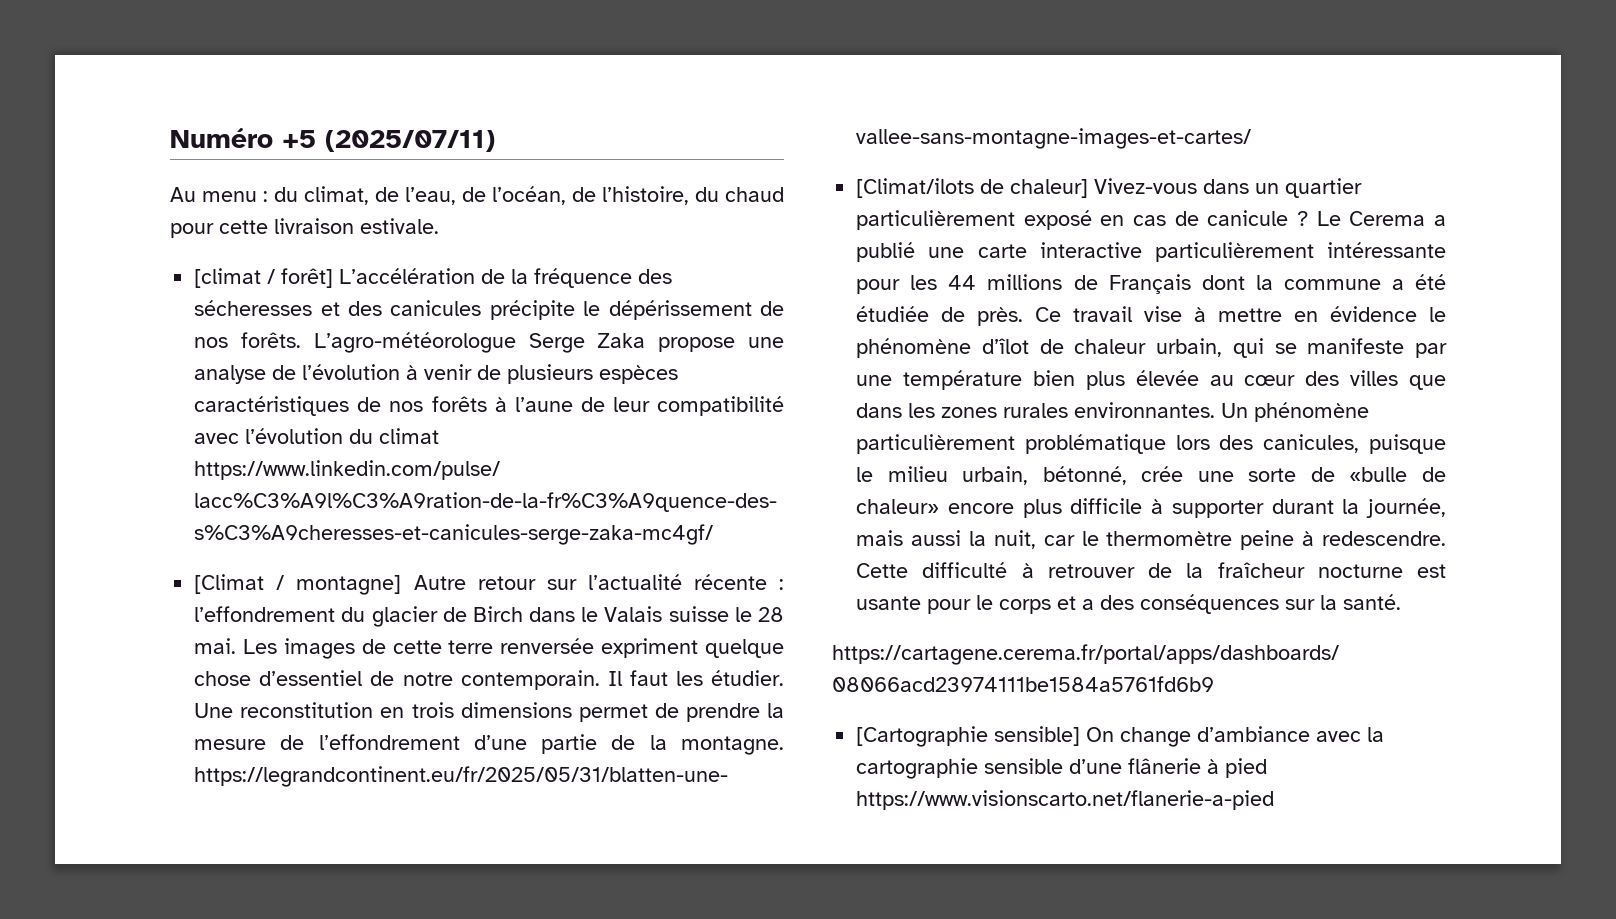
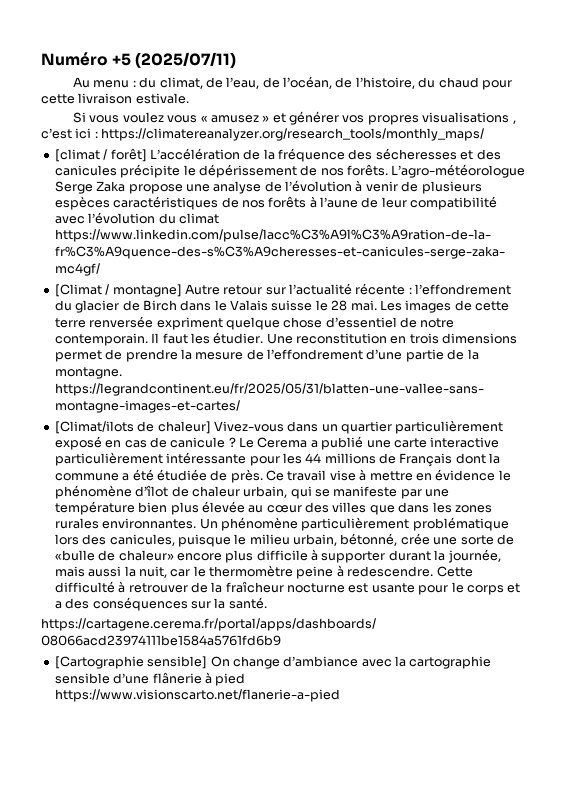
+ Si vous voulez vous « amusez » et générer vos propres visualisations , c’est ici : https://climatereanalyzer.org/research_tools/monthly_maps/

